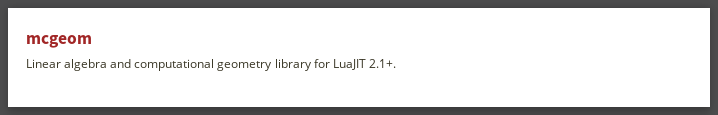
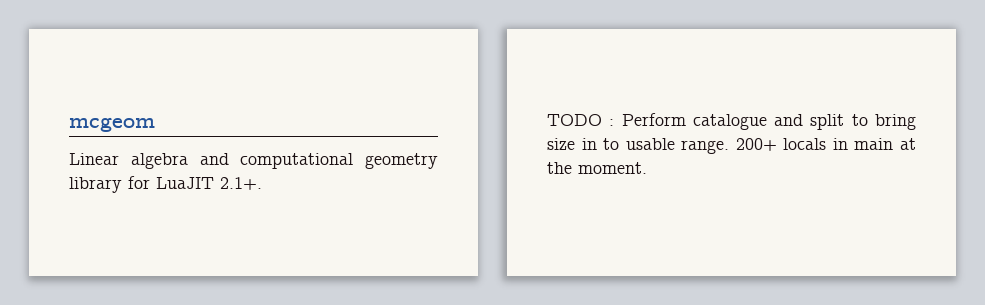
+ TODO : Perform catalogue and split to bring size in to usable range. 200+ locals in main at the moment.

